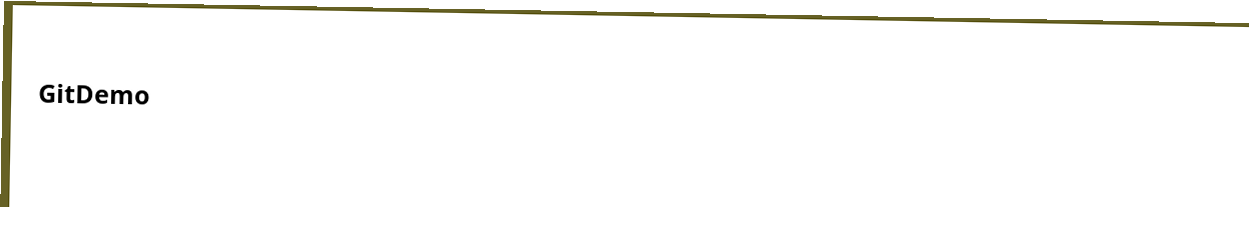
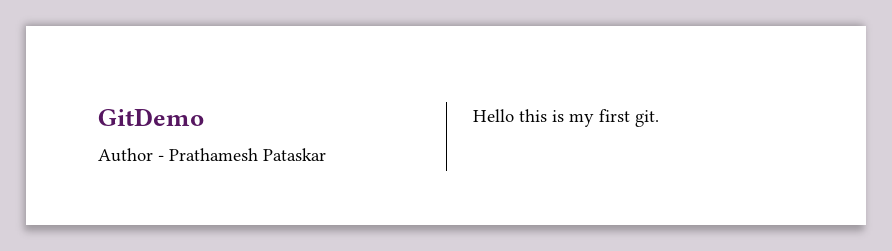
+ Author - Prathamesh Pataskar
+ Hello this is my first git.

